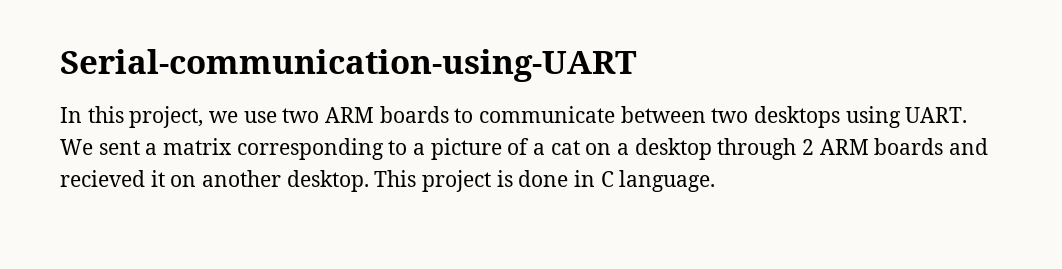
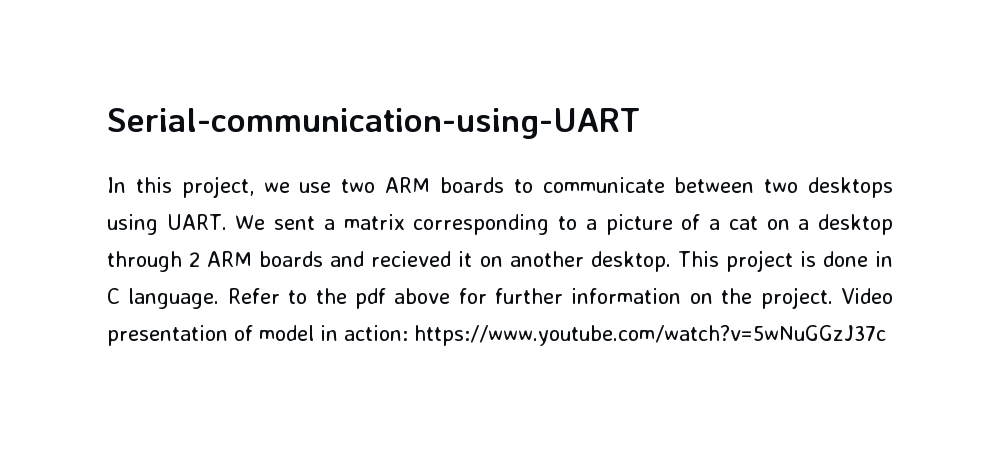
+ Refer to the pdf above for further information on the project. Video presentation of model in action: https://www.youtube.com/watch?v=5wNuGGzJ37c

